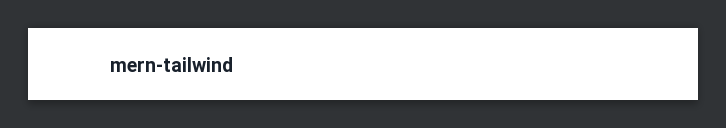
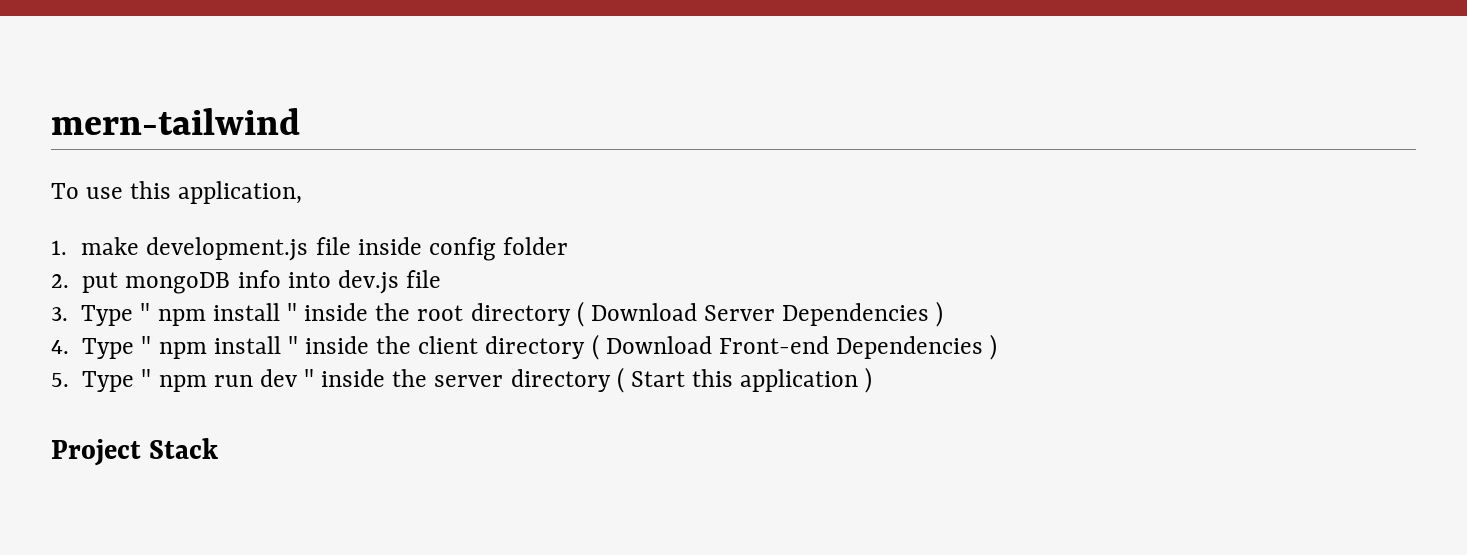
+ To use this application,
+ 1. make development.js file inside config folder
+ 2. put mongoDB info into dev.js file
+ 3. Type " npm install " inside the root directory ( Download Server Dependencies )
+ 4. Type " npm install " inside the client directory ( Download Front-end Dependencies )
+ 5. Type " npm run dev " inside the server directory ( Start this application )
+ Project Stack

